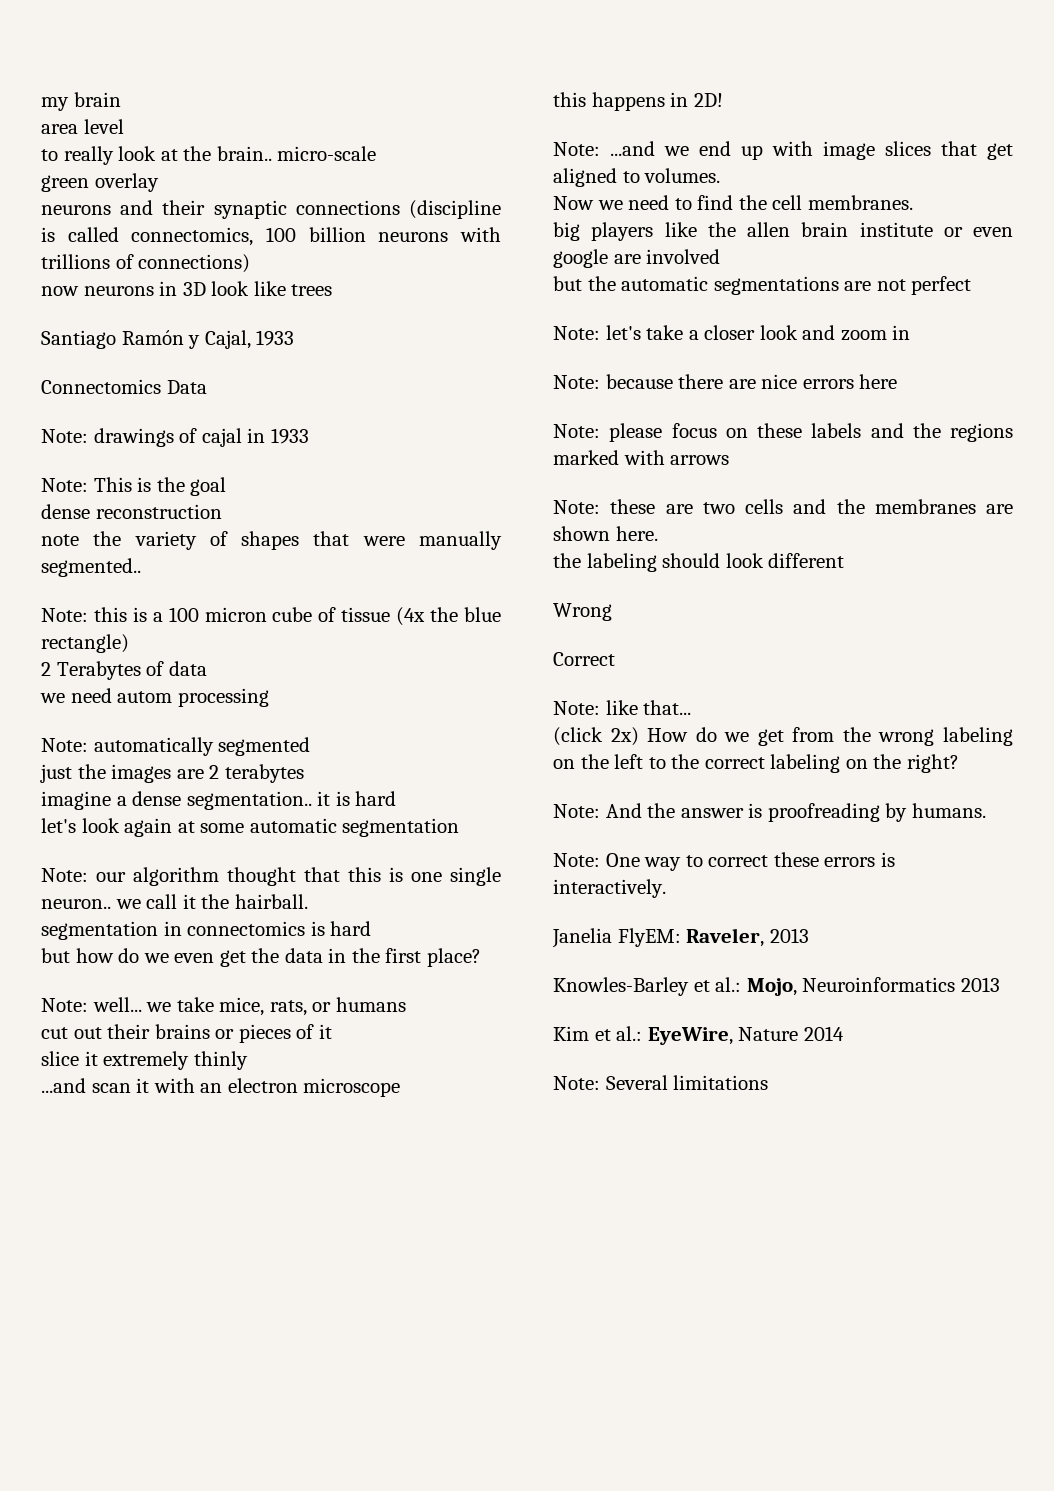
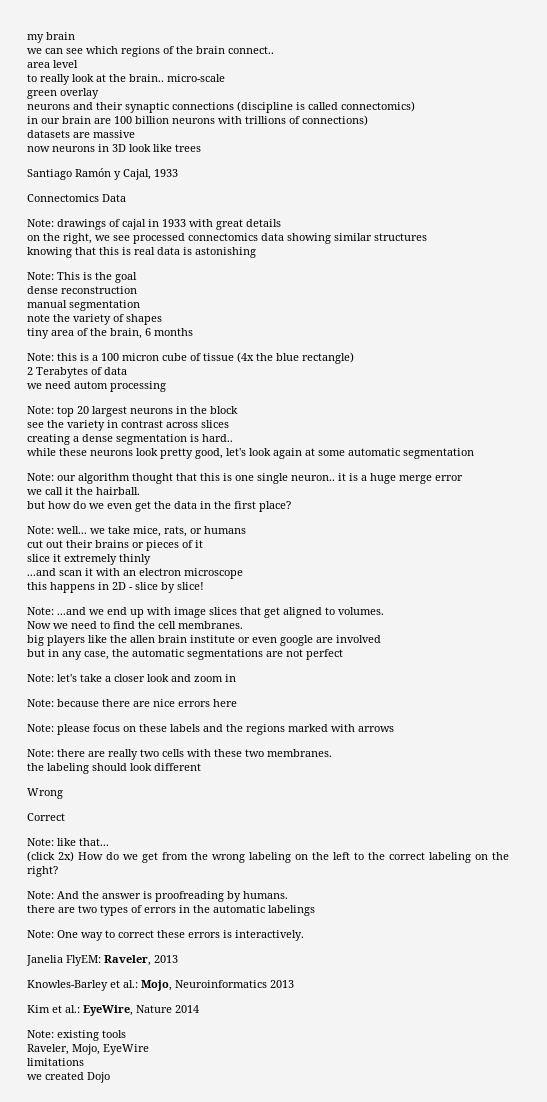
+ we can see which regions of the brain connect..
- neurons and their synaptic connections (discipline is called connectomics, 100 billion neurons with trillions of connections)
+ neurons and their synaptic connections (discipline is called connectomics)
+ in our brain are 100 billion neurons with trillions of connections)
+ datasets are massive
- Note: drawings of cajal in 1933
+ Note: drawings of cajal in 1933 with great details
+ on the right, we see processed connectomics data showing similar structures
+ knowing that this is real data is astonishing
+ manual segmentation
- note the variety of shapes that were manually segmented..
+ note the variety of shapes
+ tiny area of the brain, 6 months
- Note: automatically segmented
- just the images are 2 terabytes
- imagine a dense segmentation.. it is hard
- let's look again at some automatic segmentation
+ Note: top 20 largest neurons in the block
+ see the variety in contrast across slices
+ creating a dense segmentation is hard..
+ while these neurons look pretty good, let's look again at some automatic segmentation
- Note: our algorithm thought that this is one single neuron.. we call it the hairball.
+ Note: our algorithm thought that this is one single neuron.. it is a huge merge error
+ we call it the hairball.
- segmentation in connectomics is hard
- this happens in 2D!
+ this happens in 2D - slice by slice!
- but the automatic segmentations are not perfect
+ but in any case, the automatic segmentations are not perfect
- Note: these are two cells and the membranes are shown here.
+ Note: there are really two cells with these two membranes.
+ there are two types of errors in the automatic labelings
- Note: Several limitations
+ Note: existing tools
+ Raveler, Mojo, EyeWire
+ limitations
+ we created Dojo

